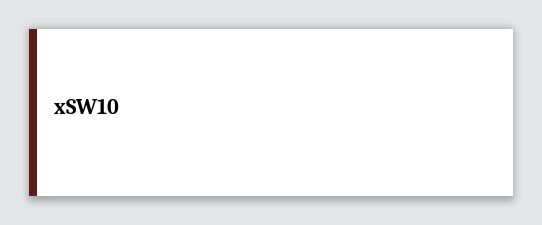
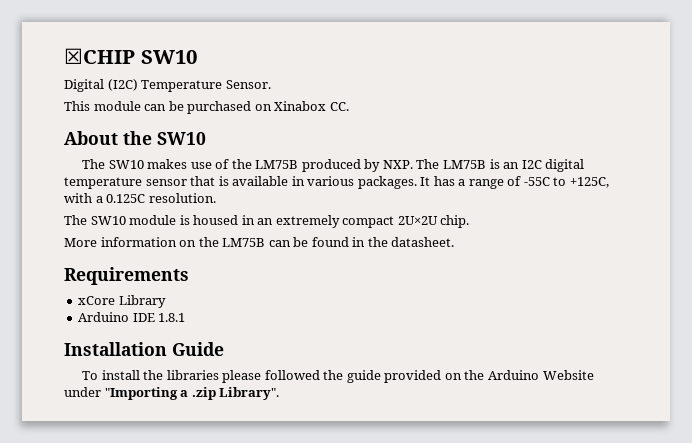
- xSW10
+ ☒CHIP SW10
+ Digital (I2C) Temperature Sensor.
+ This module can be purchased on Xinabox CC.
+ About the SW10
+ The SW10 makes use of the LM75B produced by NXP. The LM75B is an I2C digital temperature sensor that is available in various packages. It has a range of -55C to +125C, with a 0.125C resolution.
+ The SW10 module is housed in an extremely compact 2U×2U chip.
+ More information on the LM75B can be found in the datasheet.
+ Requirements
+ xCore Library
+ Arduino IDE 1.8.1
+ Installation Guide
+ To install the libraries please followed the guide provided on the Arduino Website under "Importing a .zip Library".

